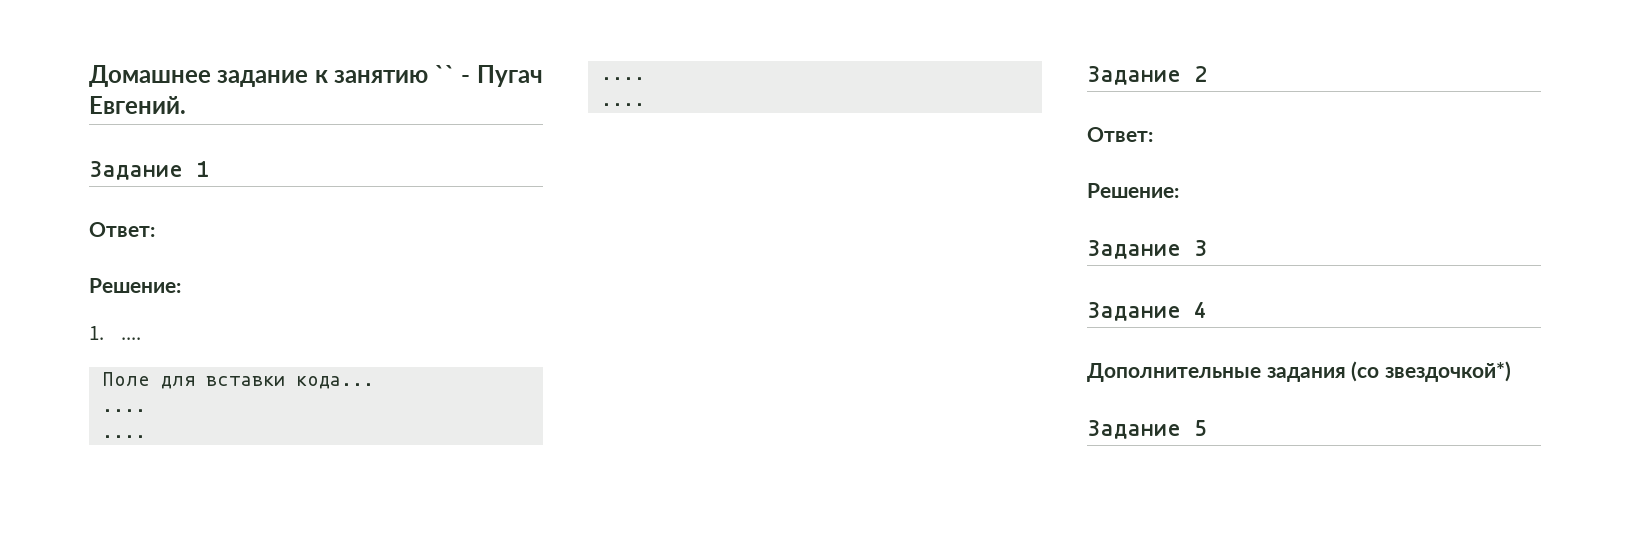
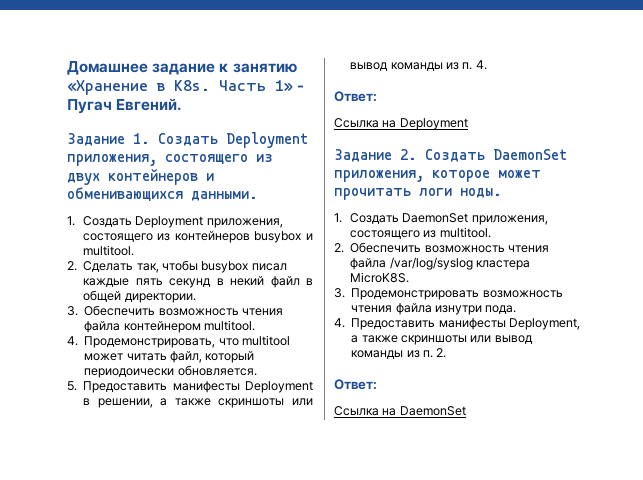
- Домашнее задание к занятию `` - Пугач Евгений.
+ Домашнее задание к занятию «Хранение в K8s. Часть 1» - Пугач Евгений.
- Задание 1
+ Задание 1. Создать Deployment приложения, состоящего из двух контейнеров и обменивающихся данными.
+ 1. Создать Deployment приложения, состоящего из контейнеров busybox и multitool.
+ 2. Сделать так, чтобы busybox писал каждые пять секунд в некий файл в общей директории.
+ 3. Обеспечить возможность чтения файла контейнером multitool.
+ 4. Продемонстрировать, что multitool может читать файл, который периодоически обновляется.
+ 5. Предоставить манифесты Deployment в решении, а также скриншоты или вывод команды из п. 4.
  Ответ:
- Решение:
- 1. ....
- Поле для вставки кода...
- ....
- ....
- ....
- ....
- Задание 2
+ Ссылка на Deployment
+ Задание 2. Создать DaemonSet приложения, которое может прочитать логи ноды.
+ 1. Создать DaemonSet приложения, состоящего из multitool.
+ 2. Обеспечить возможность чтения файла /var/log/syslog кластера MicroK8S.
+ 3. Продемонстрировать возможность чтения файла изнутри пода.
+ 4. Предоставить манифесты Deployment, а также скриншоты или вывод команды из п. 2.
  Ответ:
- Решение:
- Задание 3
- Задание 4
- Дополнительные задания (со звездочкой*)
- Задание 5
+ Ссылка на DaemonSet

